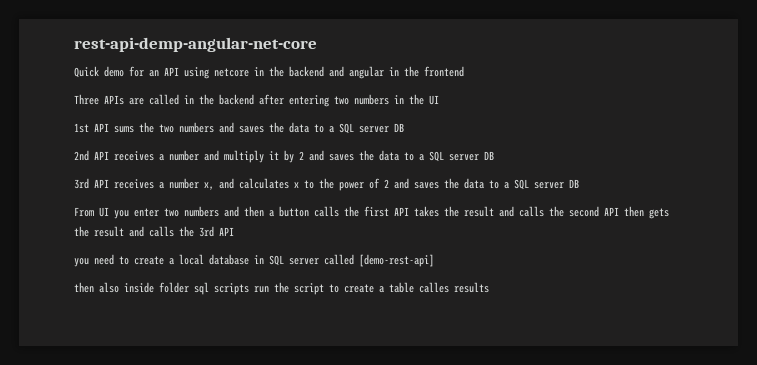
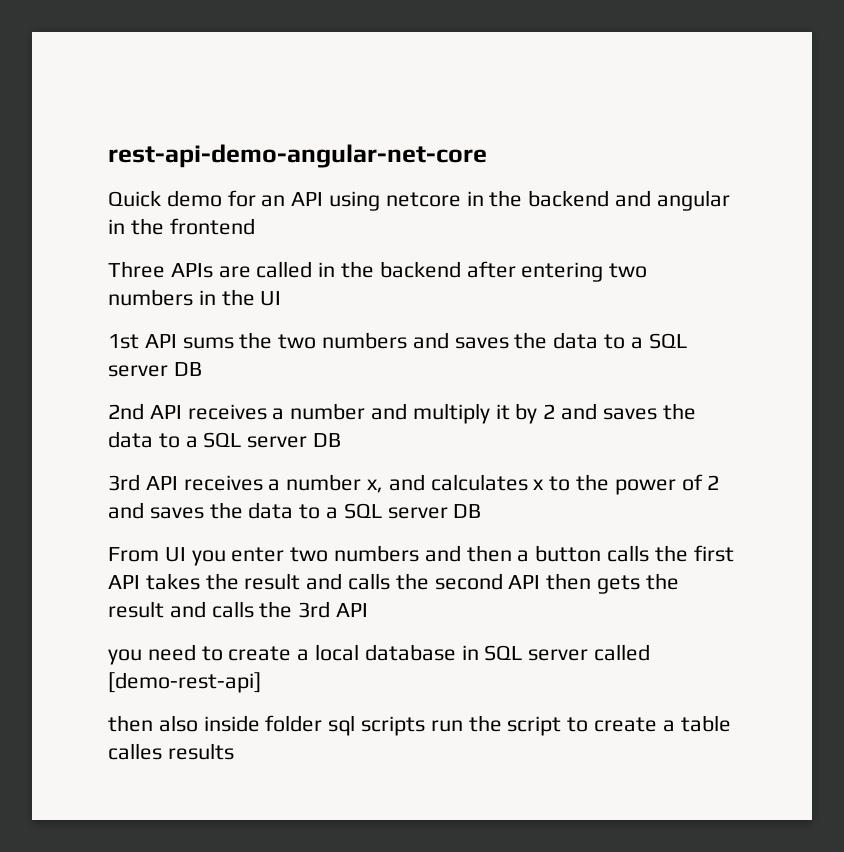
- rest-api-demp-angular-net-core
+ rest-api-demo-angular-net-core

